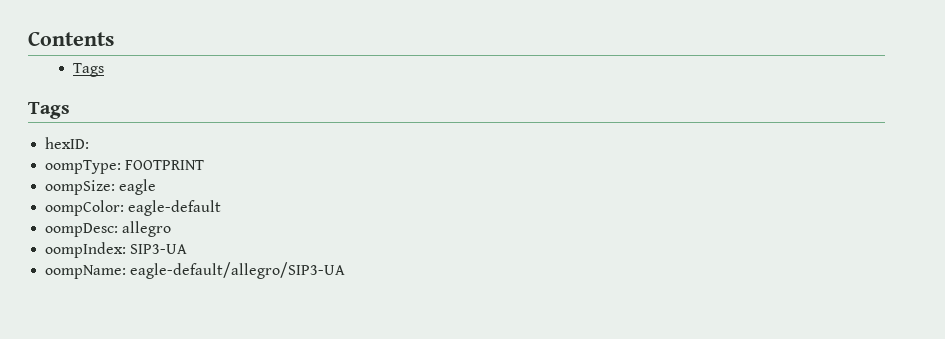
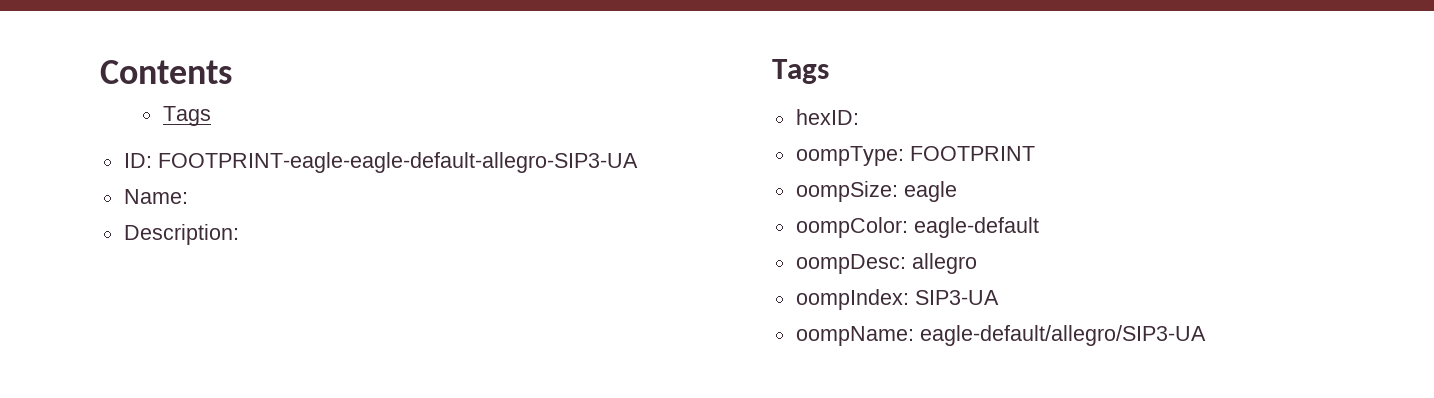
+ ID: FOOTPRINT-eagle-eagle-default-allegro-SIP3-UA
+ Name:
+ Description:

